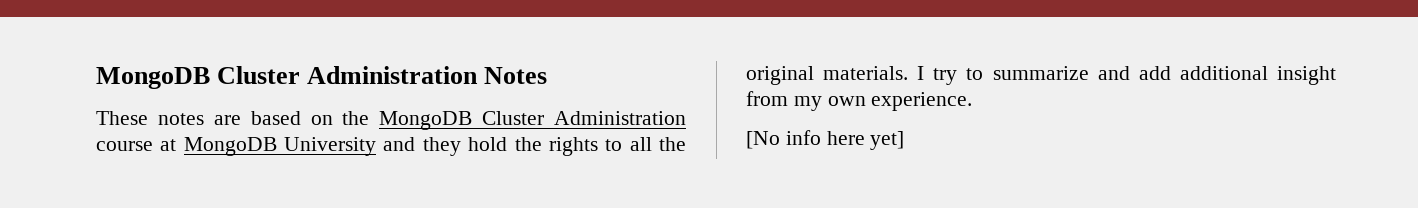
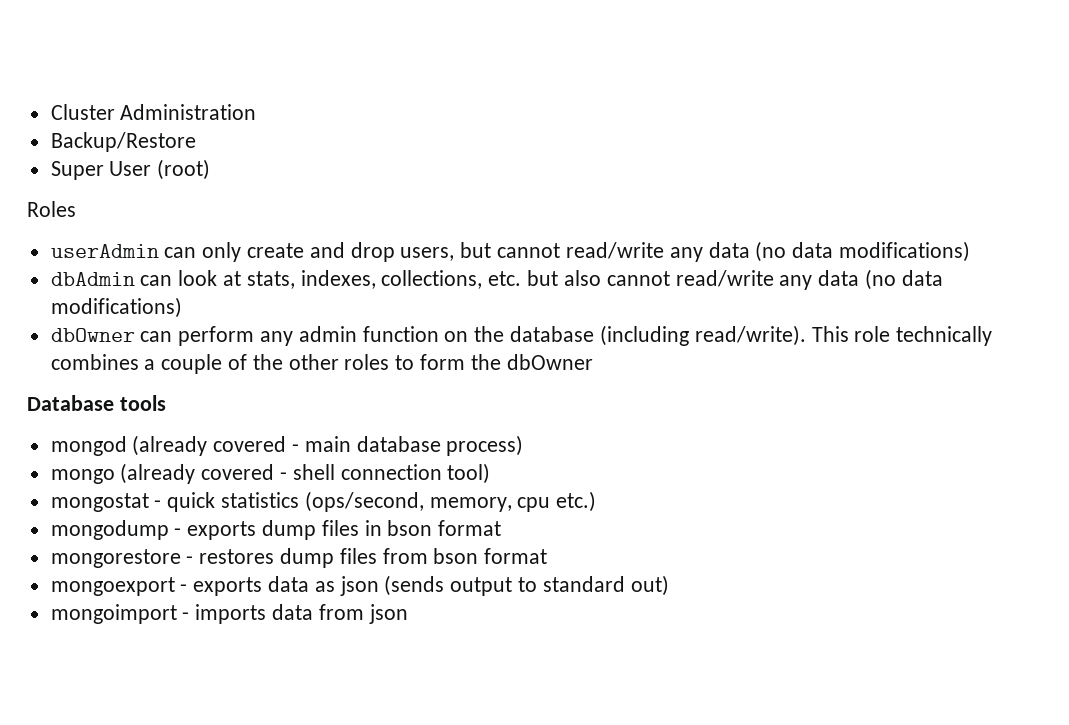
- MongoDB Cluster Administration Notes
- These notes are based on the MongoDB Cluster Administration course at MongoDB University and they hold the rights to all the original materials. I try to summarize and add additional insight from my own experience.
- [No info here yet]
+ Cluster Administration
+ Backup/Restore
+ Super User (root)
+ Roles
+ userAdmin can only create and drop users, but cannot read/write any data (no data modifications)
+ dbAdmin can look at stats, indexes, collections, etc. but also cannot read/write any data (no data modifications)
+ dbOwner can perform any admin function on the database (including read/write). This role technically combines a couple of the other roles to form the dbOwner
+ Database tools
+ mongod (already covered - main database process)
+ mongo (already covered - shell connection tool)
+ mongostat - quick statistics (ops/second, memory, cpu etc.)
+ mongodump - exports dump files in bson format
+ mongorestore - restores dump files from bson format
+ mongoexport - exports data as json (sends output to standard out)
+ mongoimport - imports data from json

